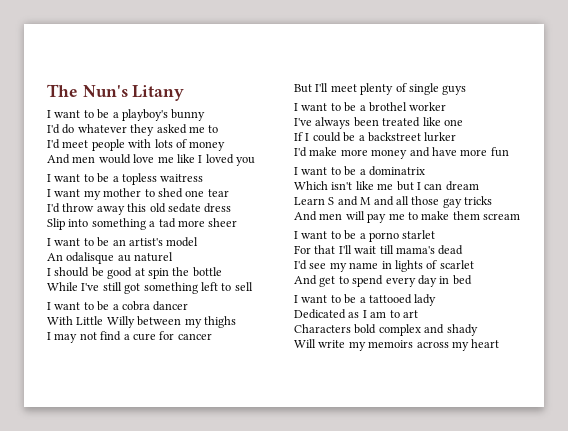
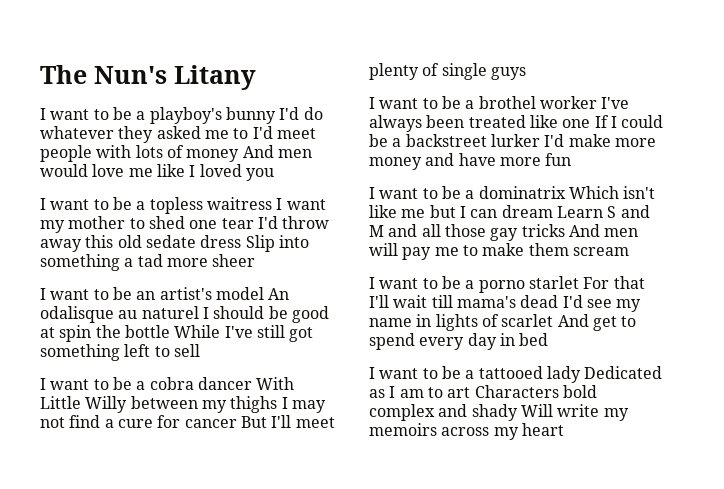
- I want to be a playboy's bunny
- I'd do whatever they asked me to
- I'd meet people with lots of money
- And men would love me like I loved you
+ I want to be a playboy's bunny I'd do whatever they asked me to I'd meet people with lots of money And men would love me like I loved you
- I want to be a topless waitress
- I want my mother to shed one tear
- I'd throw away this old sedate dress
- Slip into something a tad more sheer
+ I want to be a topless waitress I want my mother to shed one tear I'd throw away this old sedate dress Slip into something a tad more sheer
- I want to be an artist's model
- An odalisque au naturel
- I should be good at spin the bottle
- While I've still got something left to sell
+ I want to be an artist's model An odalisque au naturel I should be good at spin the bottle While I've still got something left to sell
- I want to be a cobra dancer
- With Little Willy between my thighs
- I may not find a cure for cancer
- But I'll meet plenty of single guys
+ I want to be a cobra dancer With Little Willy between my thighs I may not find a cure for cancer But I'll meet plenty of single guys
- I want to be a brothel worker
- I've always been treated like one
- If I could be a backstreet lurker
- I'd make more money and have more fun
+ I want to be a brothel worker I've always been treated like one If I could be a backstreet lurker I'd make more money and have more fun
- I want to be a dominatrix
- Which isn't like me but I can dream
- Learn S and M and all those gay tricks
- And men will pay me to make them scream
+ I want to be a dominatrix Which isn't like me but I can dream Learn S and M and all those gay tricks And men will pay me to make them scream
- I want to be a porno starlet
- For that I'll wait till mama's dead
- I'd see my name in lights of scarlet
- And get to spend every day in bed
+ I want to be a porno starlet For that I'll wait till mama's dead I'd see my name in lights of scarlet And get to spend every day in bed
- I want to be a tattooed lady
- Dedicated as I am to art
- Characters bold complex and shady
- Will write my memoirs across my heart
+ I want to be a tattooed lady Dedicated as I am to art Characters bold complex and shady Will write my memoirs across my heart

